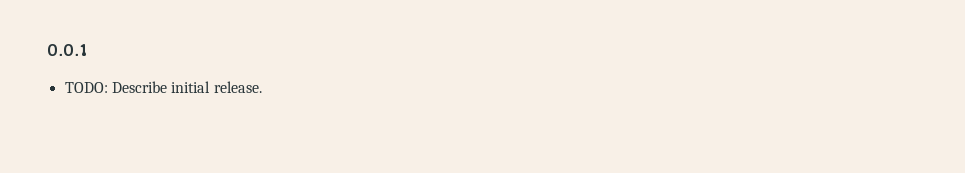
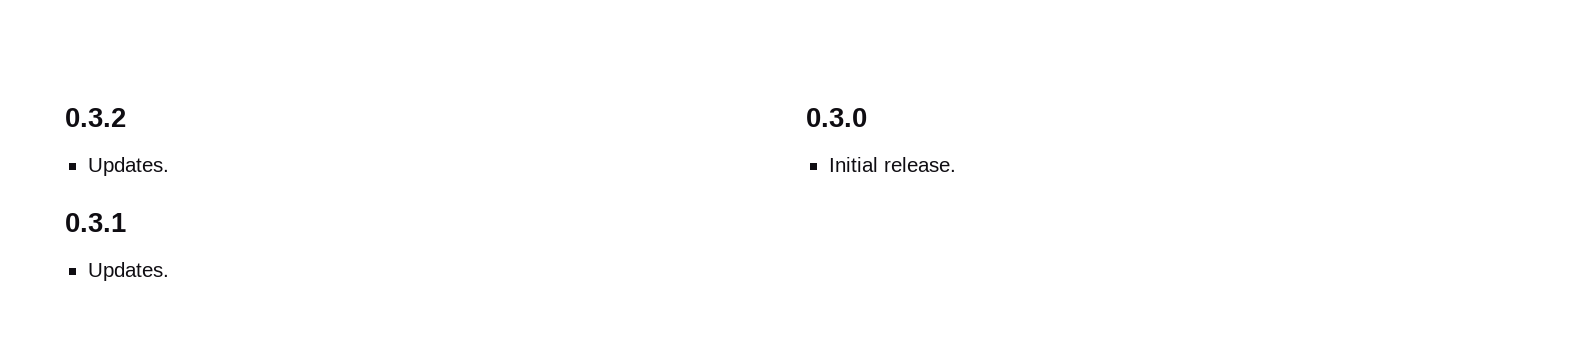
- 0.0.1
- TODO: Describe initial release.
+ 0.3.2
+ Updates.
+ 0.3.1
+ Updates.
+ 0.3.0
+ Initial release.

